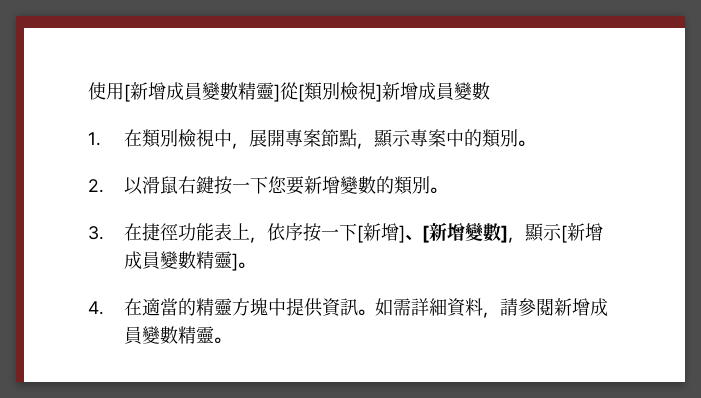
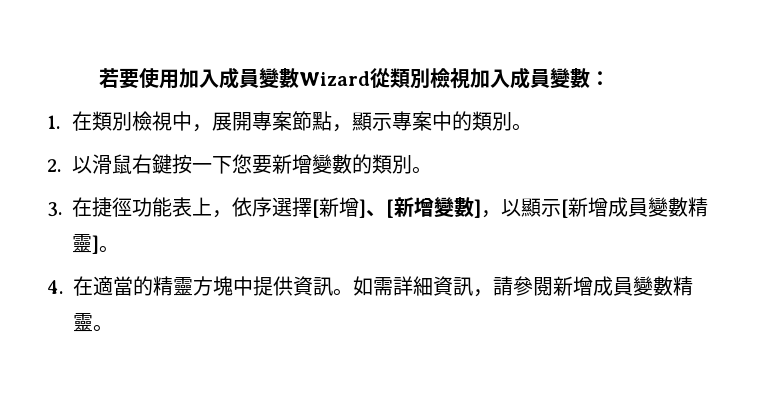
- 使用[新增成員變數精靈]從[類別檢視]新增成員變數
+ 若要使用加入成員變數Wizard從類別檢視加入成員變數：
- 3.在捷徑功能表上，依序按一下[新增]、[新增變數]，顯示[新增成員變數精靈]。
+ 3.在捷徑功能表上，依序選擇[新增]、[新增變數]，以顯示[新增成員變數精靈]。
- 如需詳細資料，請參閱新增成員變數精靈。
+ 如需詳細資訊，請參閱新增成員變數精靈。

